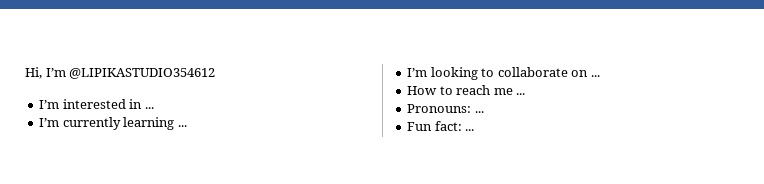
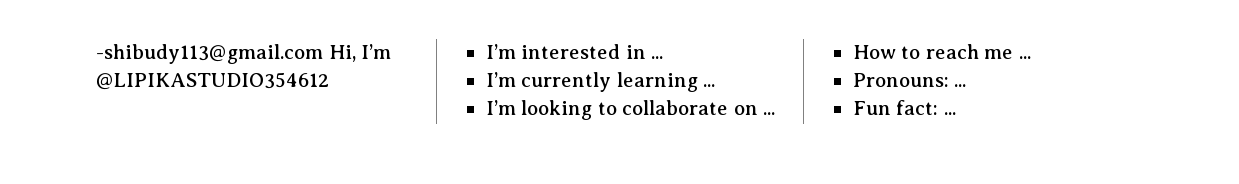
- Hi, I’m @LIPIKASTUDIO354612
+ -shibudy113@gmail.com Hi, I’m @LIPIKASTUDIO354612

